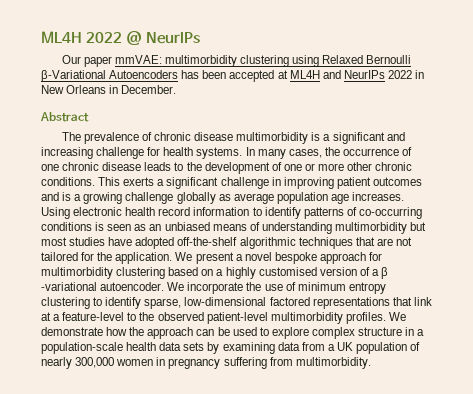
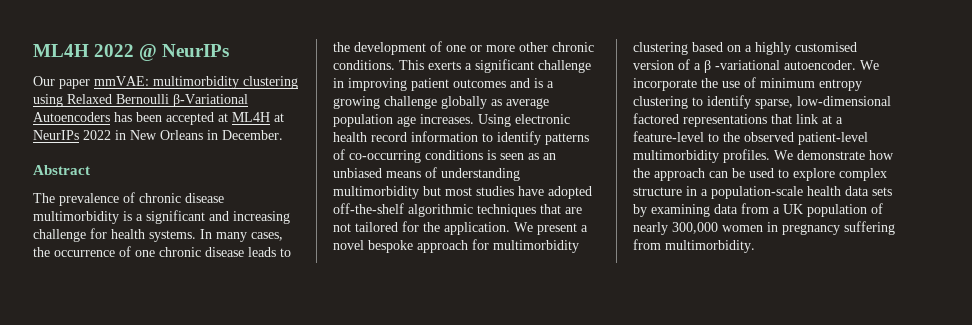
- Our paper mmVAE: multimorbidity clustering using Relaxed Bernoulli β-Variational Autoencoders has been accepted at ML4H and NeurIPs 2022 in New Orleans in December.
+ Our paper mmVAE: multimorbidity clustering using Relaxed Bernoulli β-Variational Autoencoders has been accepted at ML4H at NeurIPs 2022 in New Orleans in December.

